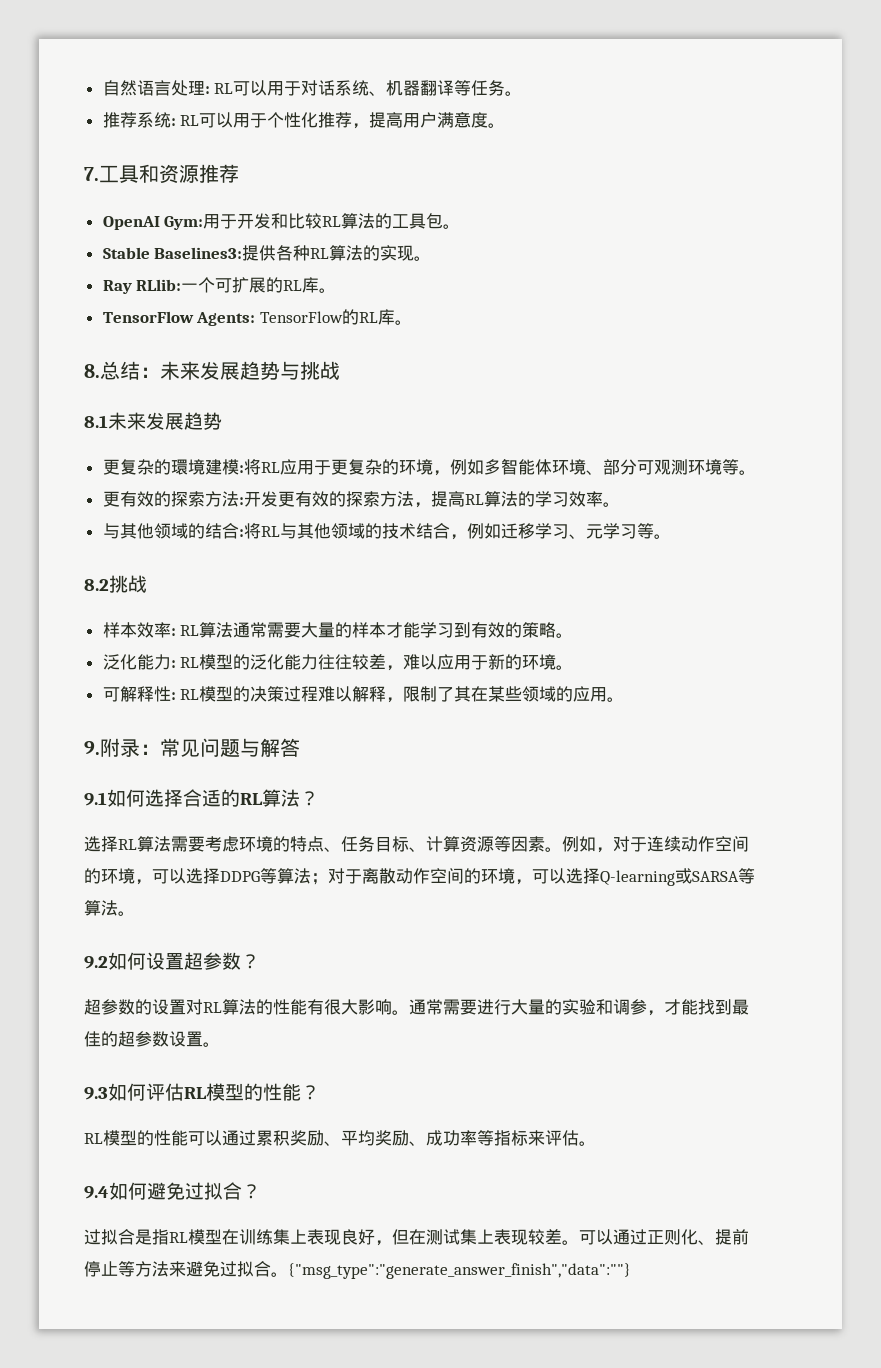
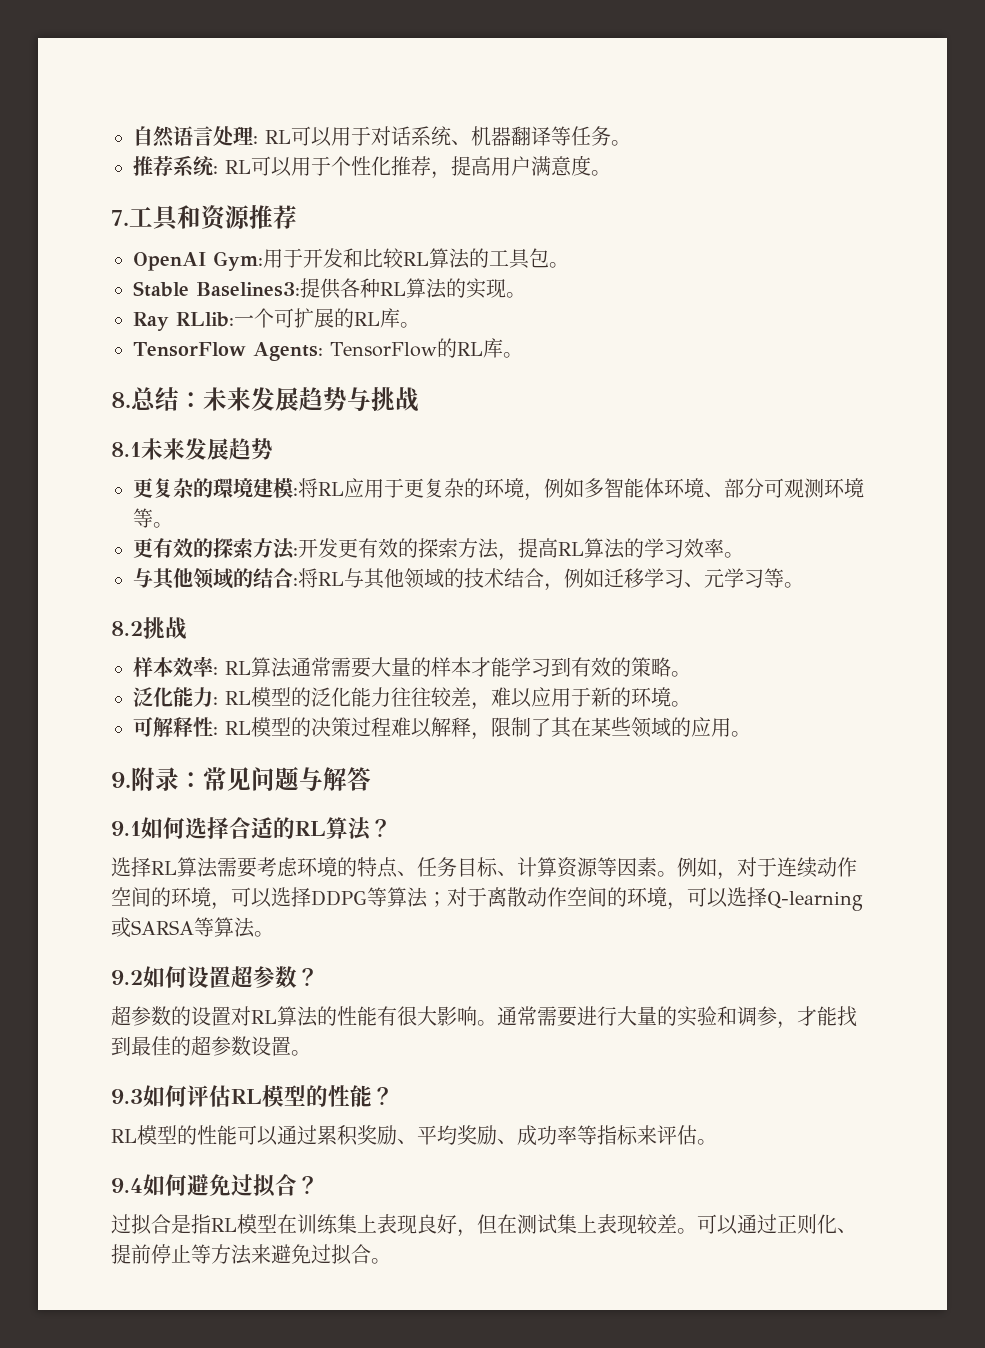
- {"msg_type":"generate_answer_finish","data":""}

